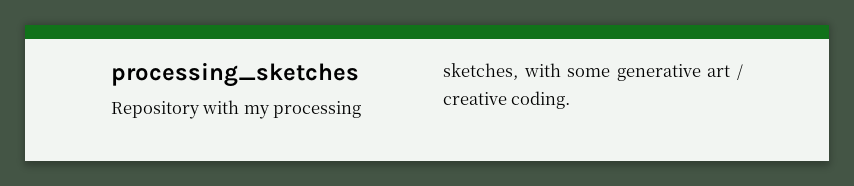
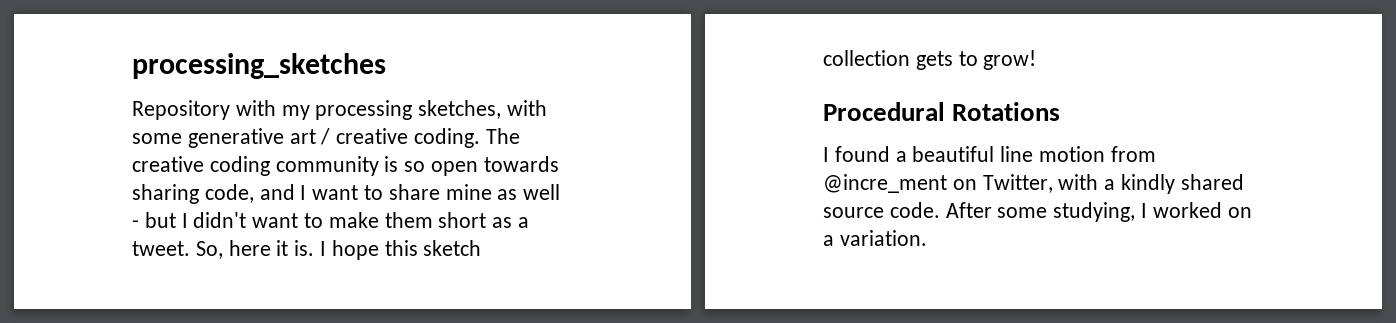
+ The creative coding community is so open towards sharing code, and I want to share mine as well - but I didn't want to make them short as a tweet. So, here it is. I hope this sketch collection gets to grow!
+ Procedural Rotations
+ I found a beautiful line motion from @incre_ment on Twitter, with a kindly shared source code. After some studying, I worked on a variation.

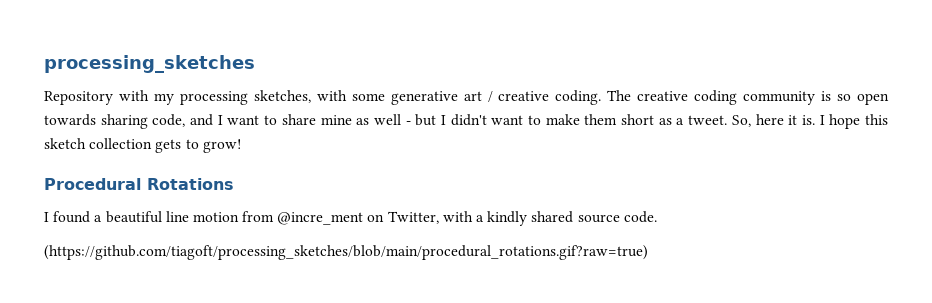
- I found a beautiful line motion from @incre_ment on Twitter, with a kindly shared source code. After some studying, I worked on a variation.
+ I found a beautiful line motion from @incre_ment on Twitter, with a kindly shared source code.
+ (https://github.com/tiagoft/processing_sketches/blob/main/procedural_rotations.gif?raw=true)

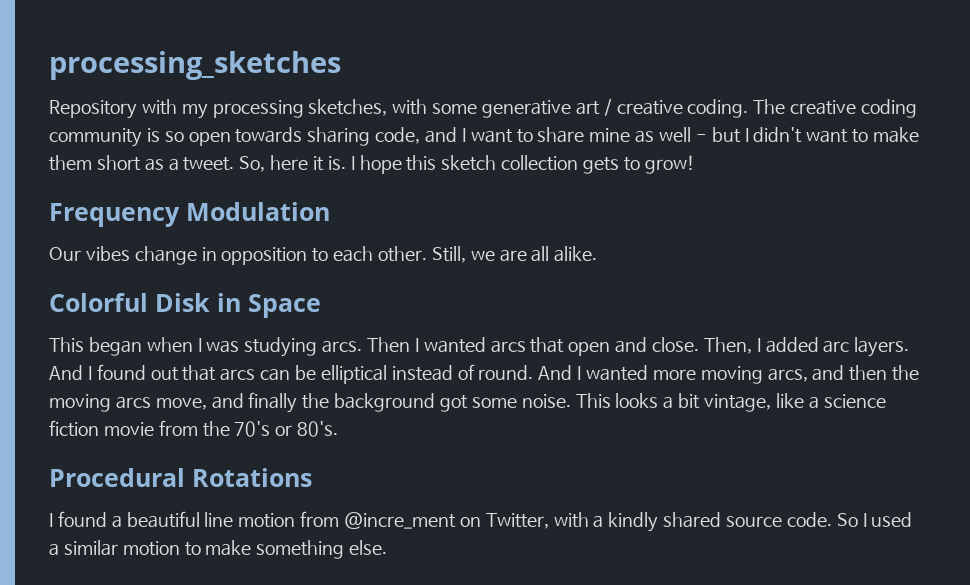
+ Frequency Modulation
+ Our vibes change in opposition to each other. Still, we are all alike.
+ Colorful Disk in Space
+ This began when I was studying arcs. Then I wanted arcs that open and close. Then, I added arc layers. And I found out that arcs can be elliptical instead of round. And I wanted more moving arcs, and then the moving arcs move, and finally the background got some noise. This looks a bit vintage, like a science fiction movie from the 70's or 80's.
- I found a beautiful line motion from @incre_ment on Twitter, with a kindly shared source code.
- (https://github.com/tiagoft/processing_sketches/blob/main/procedural_rotations.gif?raw=true)
+ I found a beautiful line motion from @incre_ment on Twitter, with a kindly shared source code. So I used a similar motion to make something else.

